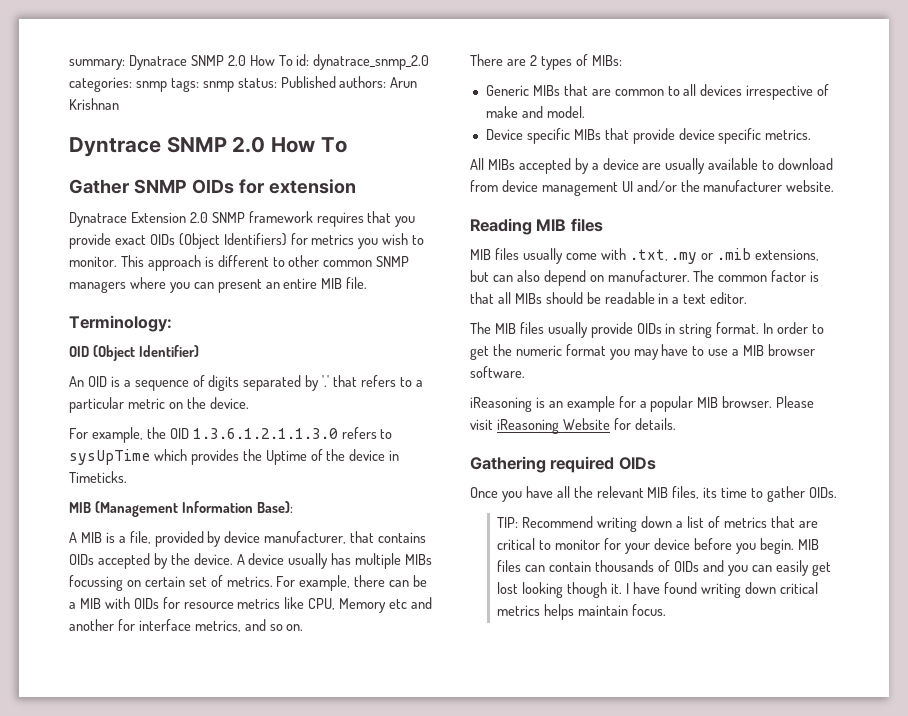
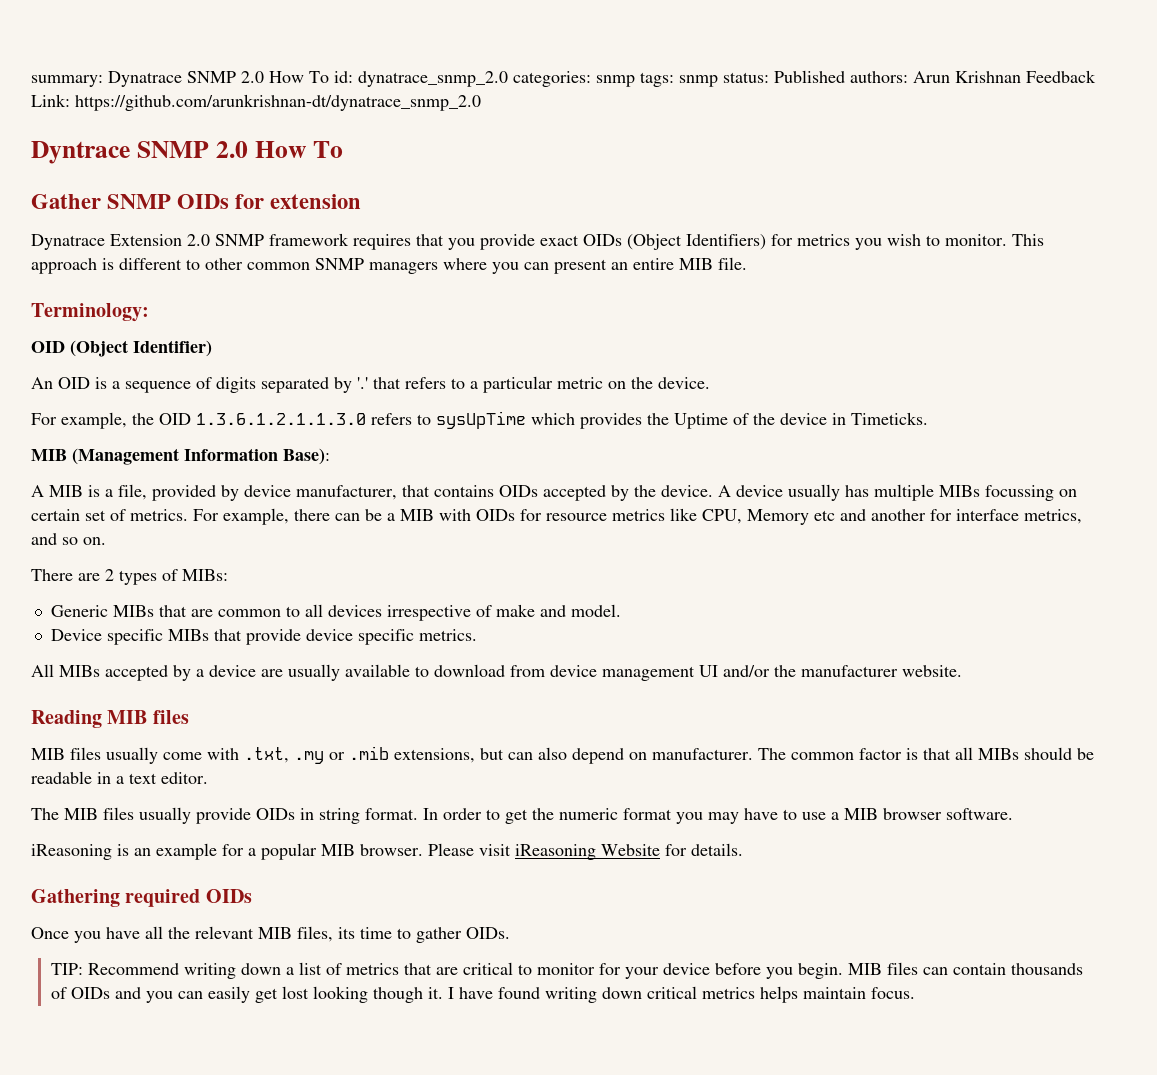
- summary: Dynatrace SNMP 2.0 How To id: dynatrace_snmp_2.0 categories: snmp tags: snmp status: Published authors: Arun Krishnan
+ summary: Dynatrace SNMP 2.0 How To id: dynatrace_snmp_2.0 categories: snmp tags: snmp status: Published authors: Arun Krishnan Feedback Link: https://github.com/arunkrishnan-dt/dynatrace_snmp_2.0

